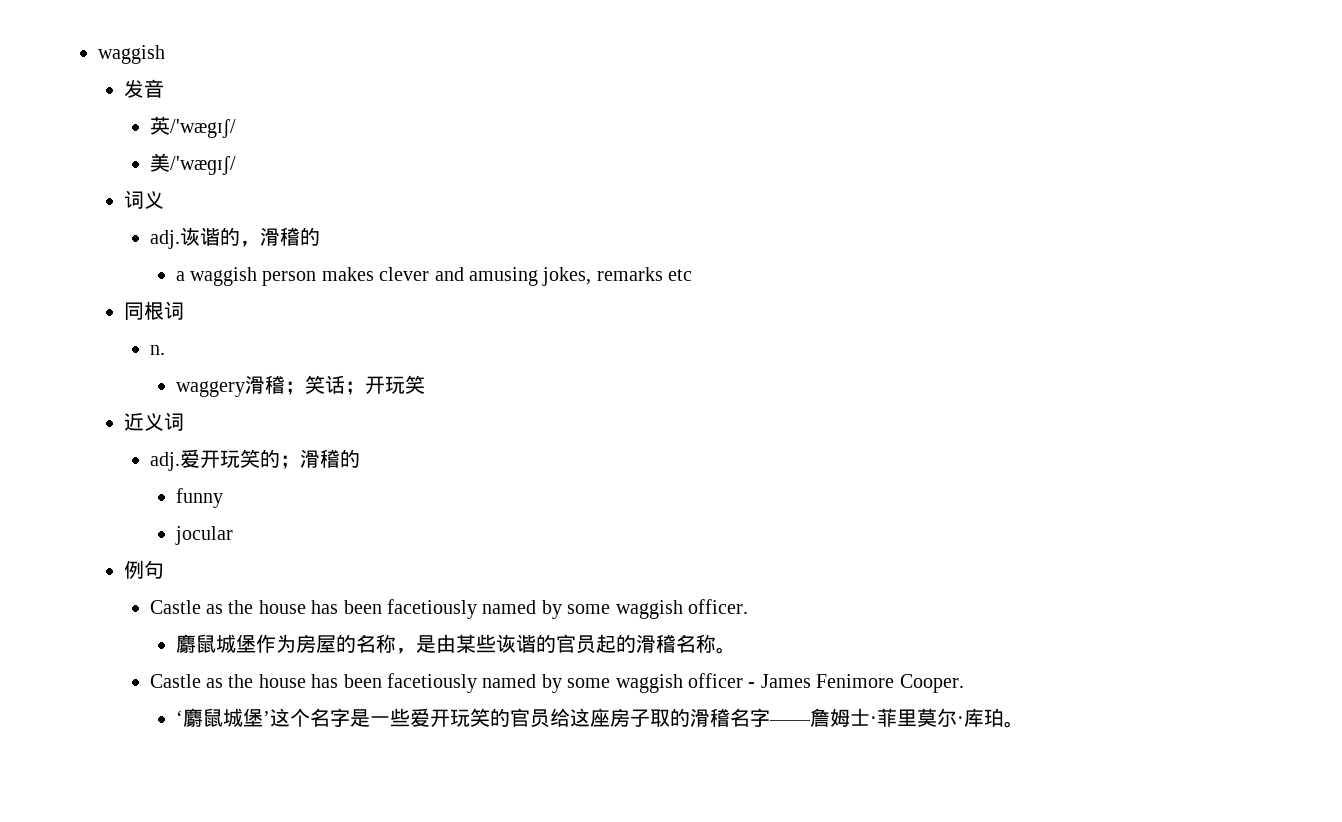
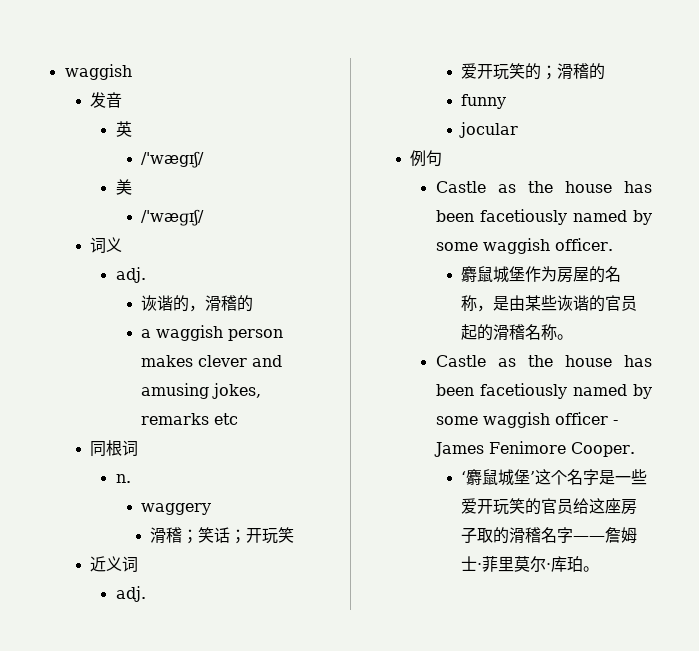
- 英/'wægɪʃ/
+ 英
+ /'wægɪʃ/
- 美/'wæɡɪʃ/
+ 美
+ /'wæɡɪʃ/
  词义
- adj.诙谐的，滑稽的
+ adj.
+ 诙谐的，滑稽的
- waggery滑稽；笑话；开玩笑
+ waggery
+ 滑稽；笑话；开玩笑
  近义词
- adj.爱开玩笑的；滑稽的
+ adj.
+ 爱开玩笑的；滑稽的

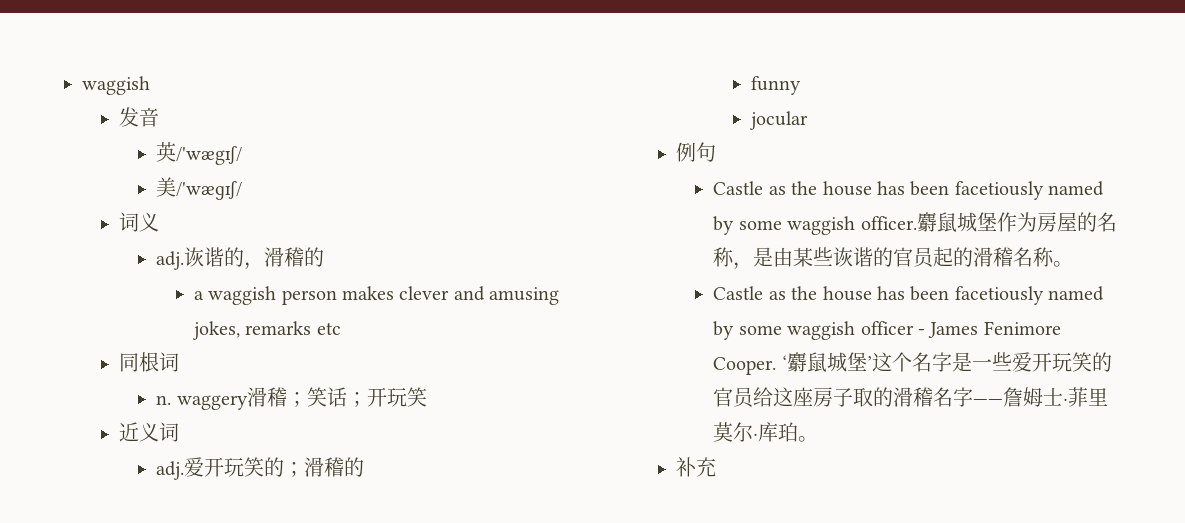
- 英
- /'wægɪʃ/
+ 英/'wægɪʃ/
- 美
- /'wæɡɪʃ/
+ 美/'wæɡɪʃ/
  词义
- adj.
- 诙谐的，滑稽的
+ adj.诙谐的，滑稽的
- n.
- waggery
- 滑稽；笑话；开玩笑
+ n. waggery滑稽；笑话；开玩笑
  近义词
- adj.
- 爱开玩笑的；滑稽的
+ adj.爱开玩笑的；滑稽的
- Castle as the house has been facetiously named by some waggish officer.
- 麝鼠城堡作为房屋的名称，是由某些诙谐的官员起的滑稽名称。
+ Castle as the house has been facetiously named by some waggish officer.麝鼠城堡作为房屋的名称，是由某些诙谐的官员起的滑稽名称。
- Castle as the house has been facetiously named by some waggish officer - James Fenimore Cooper.
- ‘麝鼠城堡’这个名字是一些爱开玩笑的官员给这座房子取的滑稽名字——詹姆士·菲里莫尔·库珀。
+ Castle as the house has been facetiously named by some waggish officer - James Fenimore Cooper. ‘麝鼠城堡’这个名字是一些爱开玩笑的官员给这座房子取的滑稽名字——詹姆士·菲里莫尔·库珀。
+ 补充

